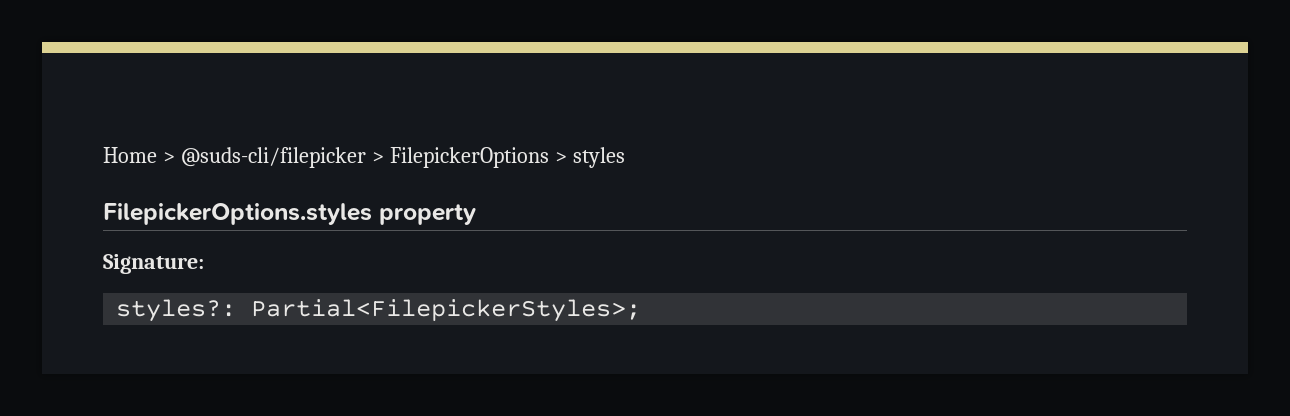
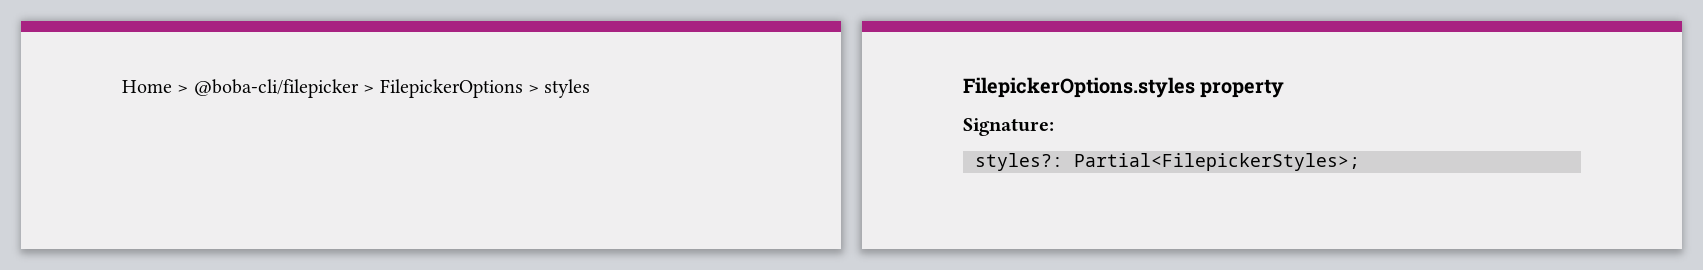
- Home > @suds-cli/filepicker > FilepickerOptions > styles
+ Home > @boba-cli/filepicker > FilepickerOptions > styles

